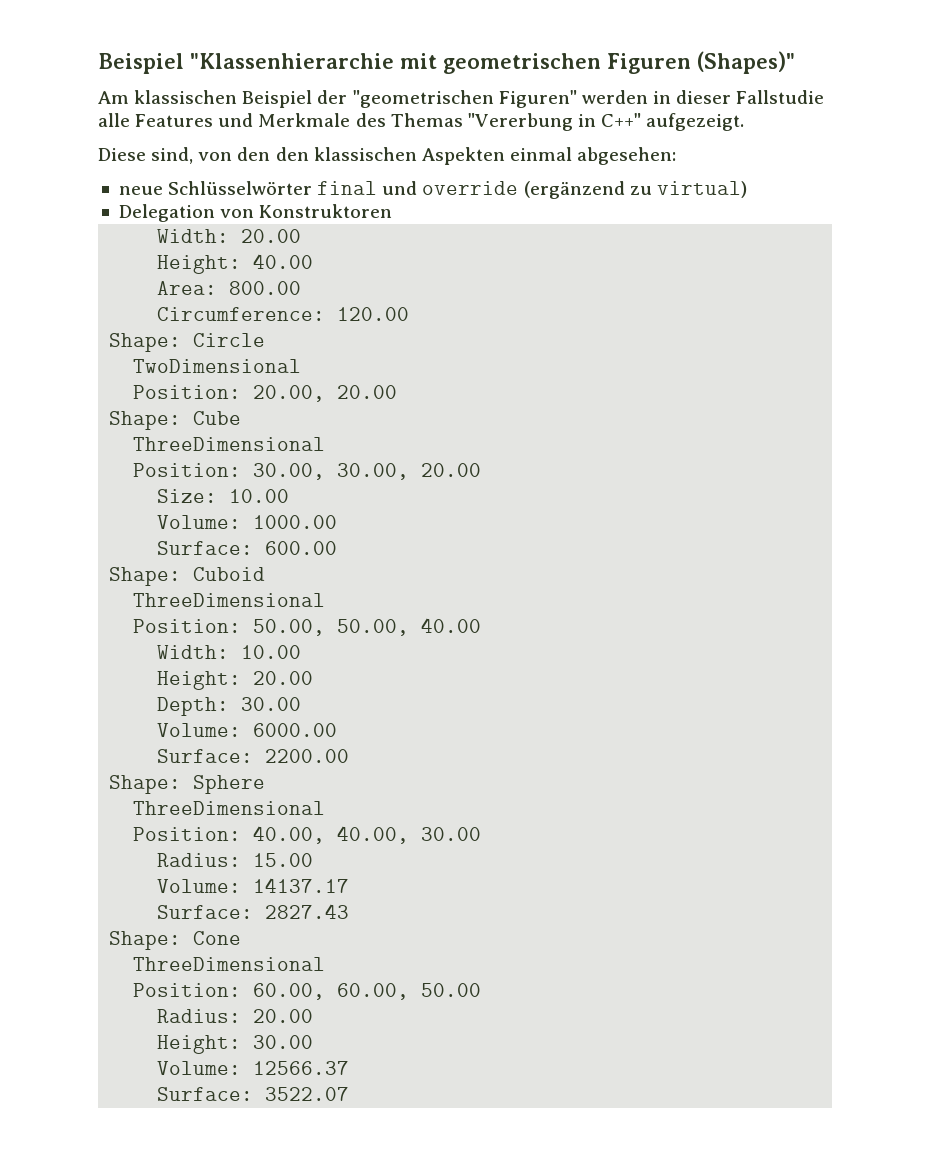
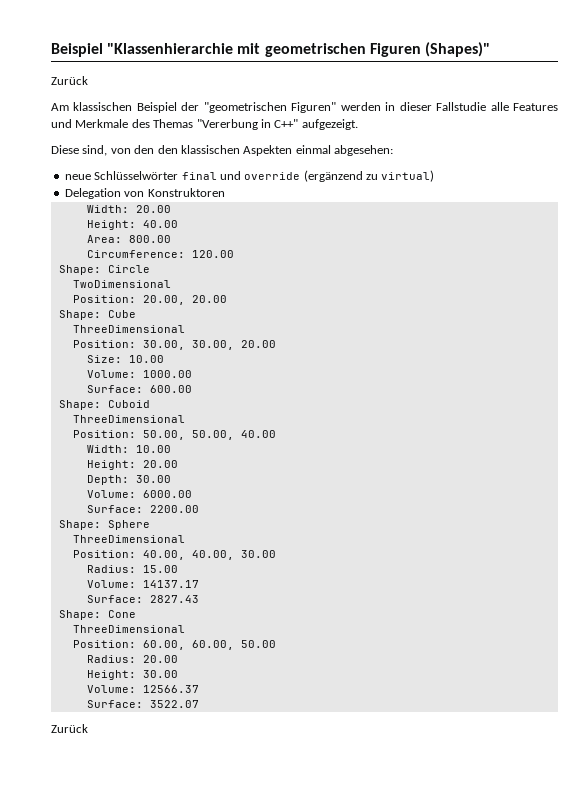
  Beispiel "Klassenhierarchie mit geometrischen Figuren (Shapes)"
+ Zurück
  Surface: 3522.07
+ Zurück

